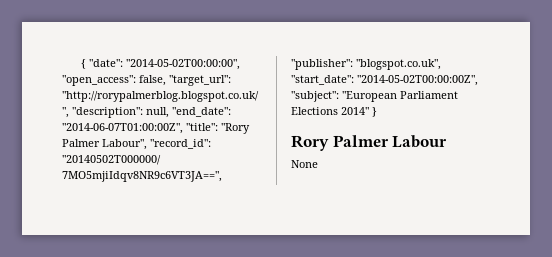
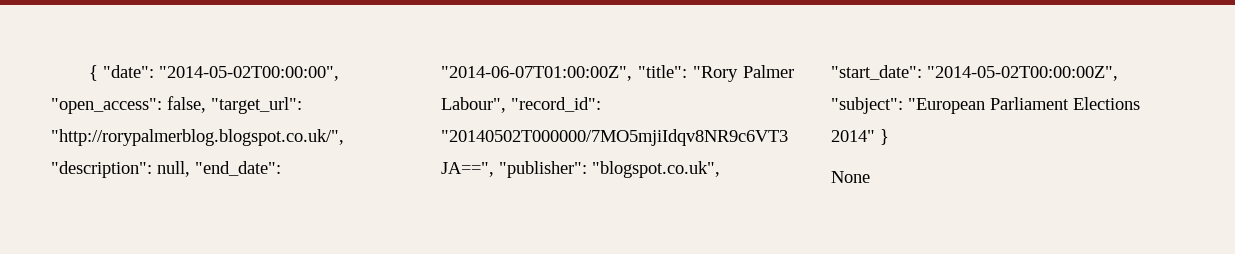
- Rory Palmer Labour

